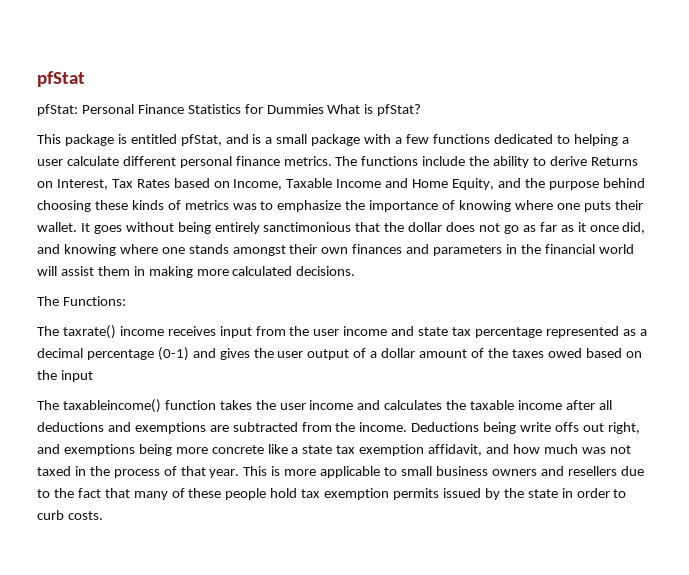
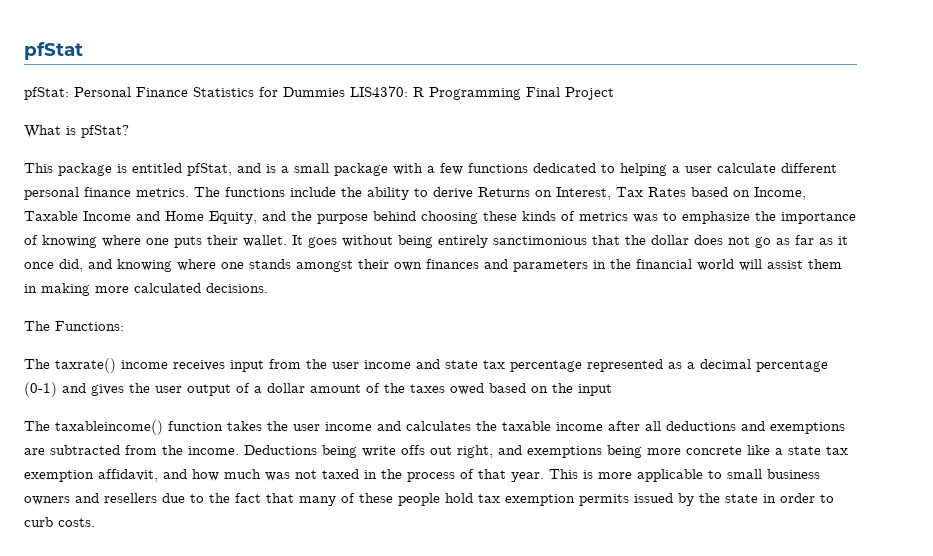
- pfStat: Personal Finance Statistics for Dummies What is pfStat?
+ pfStat: Personal Finance Statistics for Dummies LIS4370: R Programming Final Project
+ What is pfStat?

